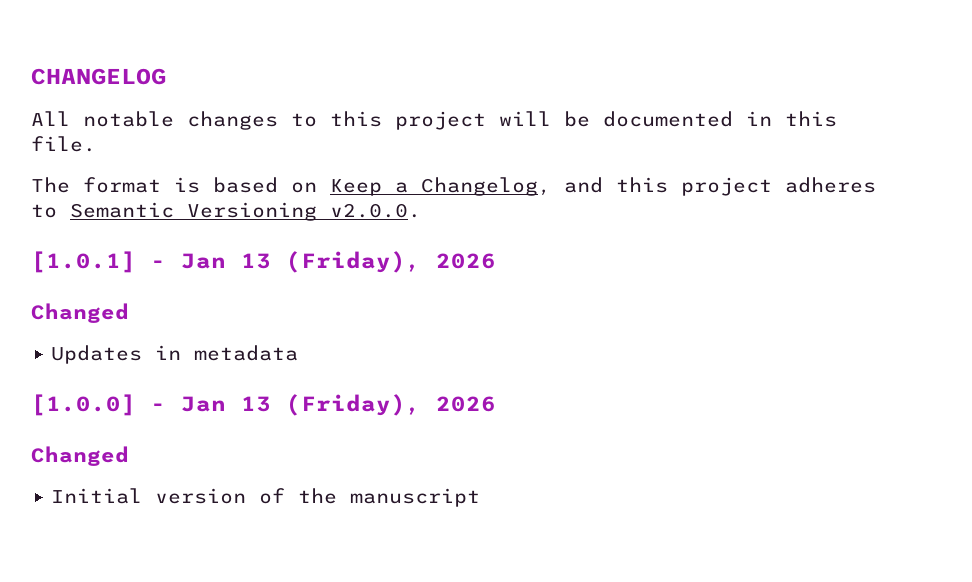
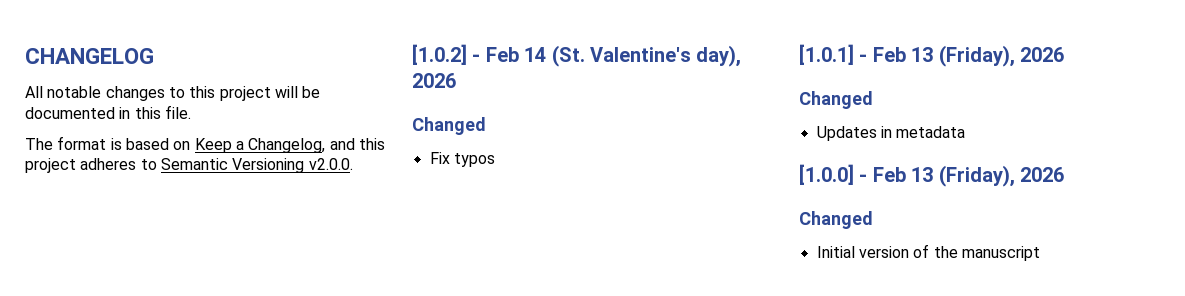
+ [1.0.2] - Feb 14 (St. Valentine's day), 2026
+ Changed
+ Fix typos
- [1.0.1] - Jan 13 (Friday), 2026
+ [1.0.1] - Feb 13 (Friday), 2026
- [1.0.0] - Jan 13 (Friday), 2026
+ [1.0.0] - Feb 13 (Friday), 2026

